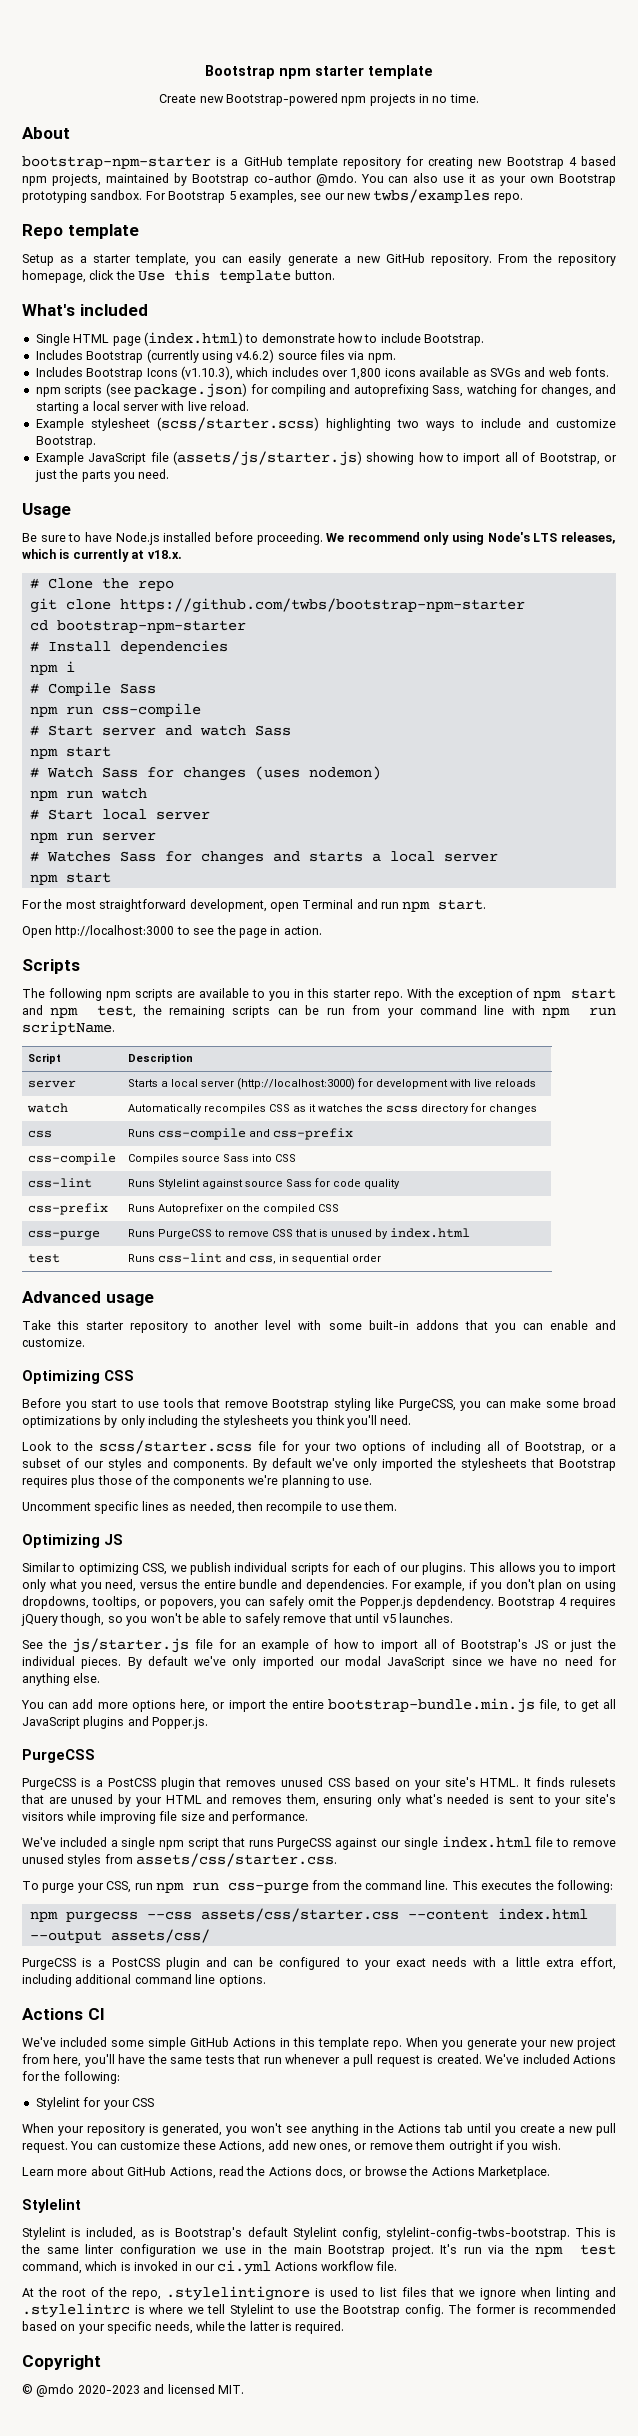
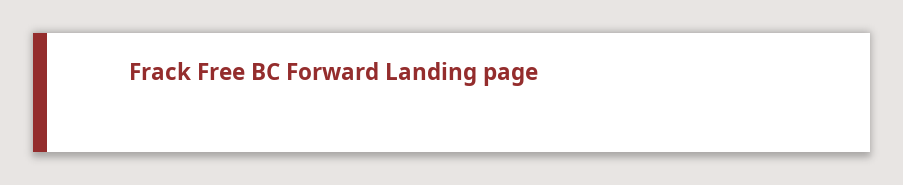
- Bootstrap npm starter template
- Create new Bootstrap-powered npm projects in no time.
- About
- bootstrap-npm-starter is a GitHub template repository for creating new Bootstrap 4 based npm projects, maintained by Bootstrap co-author @mdo. You can also use it as your own Bootstrap prototyping sandbox. For Bootstrap 5 examples, see our new twbs/examples repo.
- Repo template
- Setup as a starter template, you can easily generate a new GitHub repository. From the repository homepage, click the Use this template button.
- What's included
- Single HTML page (index.html) to demonstrate how to include Bootstrap.
- Includes Bootstrap (currently using v4.6.2) source files via npm.
- Includes Bootstrap Icons (v1.10.3), which includes over 1,800 icons available as SVGs and web fonts.
- npm scripts (see package.json) for compiling and autoprefixing Sass, watching for changes, and starting a local server with live reload.
- Example stylesheet (scss/starter.scss) highlighting two ways to include and customize Bootstrap.
- Example JavaScript file (assets/js/starter.js) showing how to import all of Bootstrap, or just the parts you need.
- Usage
- Be sure to have Node.js installed before proceeding. We recommend only using Node's LTS releases, which is currently at v18.x.
- # Clone the repo
- git clone https://github.com/twbs/bootstrap-npm-starter
- cd bootstrap-npm-starter
- # Install dependencies
- npm i
- # Compile Sass
- npm run css-compile
- # Start server and watch Sass
- npm start
- # Watch Sass for changes (uses nodemon)
- npm run watch
- # Start local server
- npm run server
- # Watches Sass for changes and starts a local server
- npm start
- For the most straightforward development, open Terminal and run npm start.
- Open http://localhost:3000 to see the page in action.
- Scripts
- The following npm scripts are available to you in this starter repo. With the exception of npm start and npm test, the remaining scripts can be run from your command line with npm run scriptName.
- Script | Description
- server | Starts a local server (http://localhost:3000) for development with live reloads
- watch | Automatically recompiles CSS as it watches the scss directory for changes
- css | Runs css-compile and css-prefix
- css-compile | Compiles source Sass into CSS
- css-lint | Runs Stylelint against source Sass for code quality
- css-prefix | Runs Autoprefixer on the compiled CSS
- css-purge | Runs PurgeCSS to remove CSS that is unused by index.html
- test | Runs css-lint and css, in sequential order
- Advanced usage
- Take this starter repository to another level with some built-in addons that you can enable and customize.
- Optimizing CSS
- Before you start to use tools that remove Bootstrap styling like PurgeCSS, you can make some broad optimizations by only including the stylesheets you think you'll need.
- Look to the scss/starter.scss file for your two options of including all of Bootstrap, or a subset of our styles and components. By default we've only imported the stylesheets that Bootstrap requires plus those of the components we're planning to use.
- Uncomment specific lines as needed, then recompile to use them.
- Optimizing JS
- Similar to optimizing CSS, we publish individual scripts for each of our plugins. This allows you to import only what you need, versus the entire bundle and dependencies. For example, if you don't plan on using dropdowns, tooltips, or popovers, you can safely omit the Popper.js depdendency. Bootstrap 4 requires jQuery though, so you won't be able to safely remove that until v5 launches.
- See the js/starter.js file for an example of how to import all of Bootstrap's JS or just the individual pieces. By default we've only imported our modal JavaScript since we have no need for anything else.
- You can add more options here, or import the entire bootstrap-bundle.min.js file, to get all JavaScript plugins and Popper.js.
- PurgeCSS
- PurgeCSS is a PostCSS plugin that removes unused CSS based on your site's HTML. It finds rulesets that are unused by your HTML and removes them, ensuring only what's needed is sent to your site's visitors while improving file size and performance.
- We've included a single npm script that runs PurgeCSS against our single index.html file to remove unused styles from assets/css/starter.css.
- To purge your CSS, run npm run css-purge from the command line. This executes the following:
- npm purgecss --css assets/css/starter.css --content index.html --output assets/css/
- PurgeCSS is a PostCSS plugin and can be configured to your exact needs with a little extra effort, including additional command line options.
- Actions CI
- We've included some simple GitHub Actions in this template repo. When you generate your new project from here, you'll have the same tests that run whenever a pull request is created. We've included Actions for the following:
- Stylelint for your CSS
- When your repository is generated, you won't see anything in the Actions tab until you create a new pull request. You can customize these Actions, add new ones, or remove them outright if you wish.
- Learn more about GitHub Actions, read the Actions docs, or browse the Actions Marketplace.
- Stylelint
- Stylelint is included, as is Bootstrap's default Stylelint config, stylelint-config-twbs-bootstrap. This is the same linter configuration we use in the main Bootstrap project. It's run via the npm test command, which is invoked in our ci.yml Actions workflow file.
- At the root of the repo, .stylelintignore is used to list files that we ignore when linting and .stylelintrc is where we tell Stylelint to use the Bootstrap config. The former is recommended based on your specific needs, while the latter is required.
- Copyright
- © @mdo 2020-2023 and licensed MIT.
+ Frack Free BC Forward Landing page

